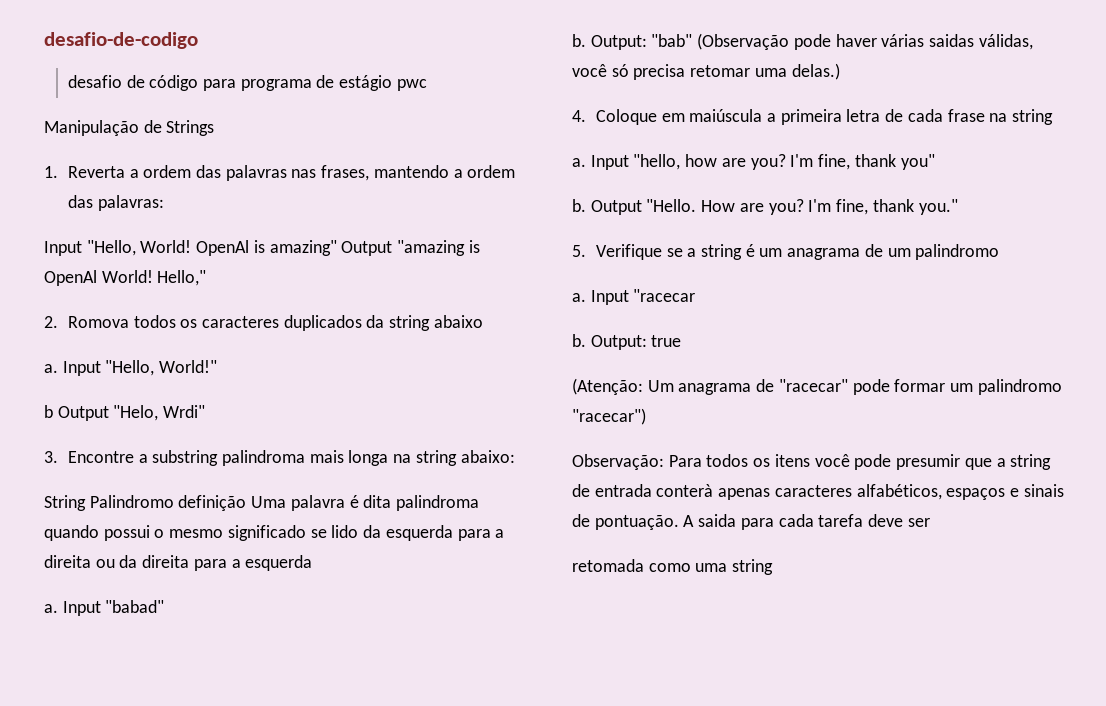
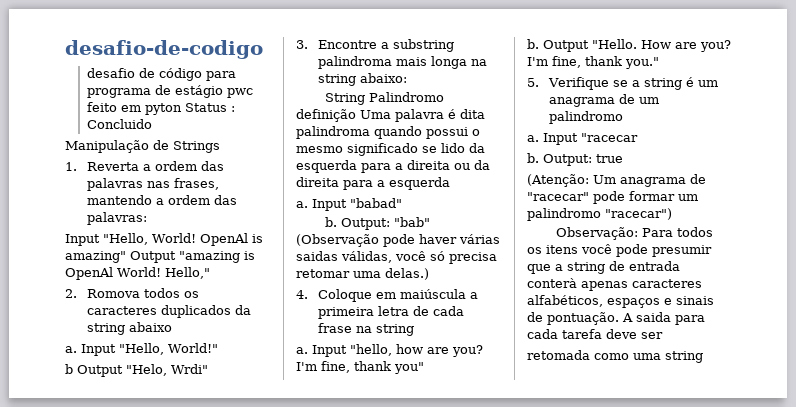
- desafio de código para programa de estágio pwc
+ desafio de código para programa de estágio pwc feito em pyton Status : Concluido

